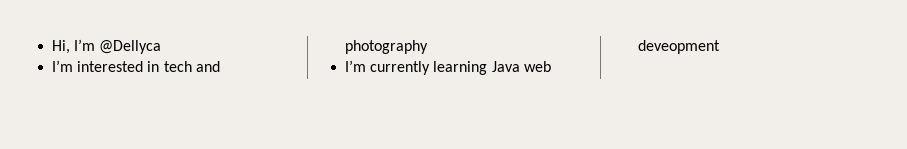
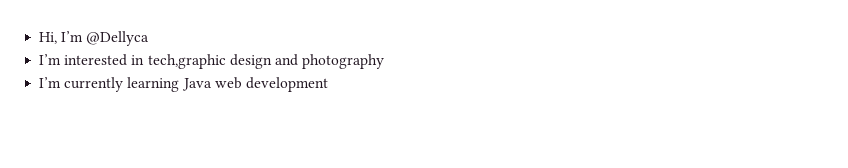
- I’m interested in tech and photography
+ I’m interested in tech,graphic design and photography
- I’m currently learning Java web deveopment
+ I’m currently learning Java web development

